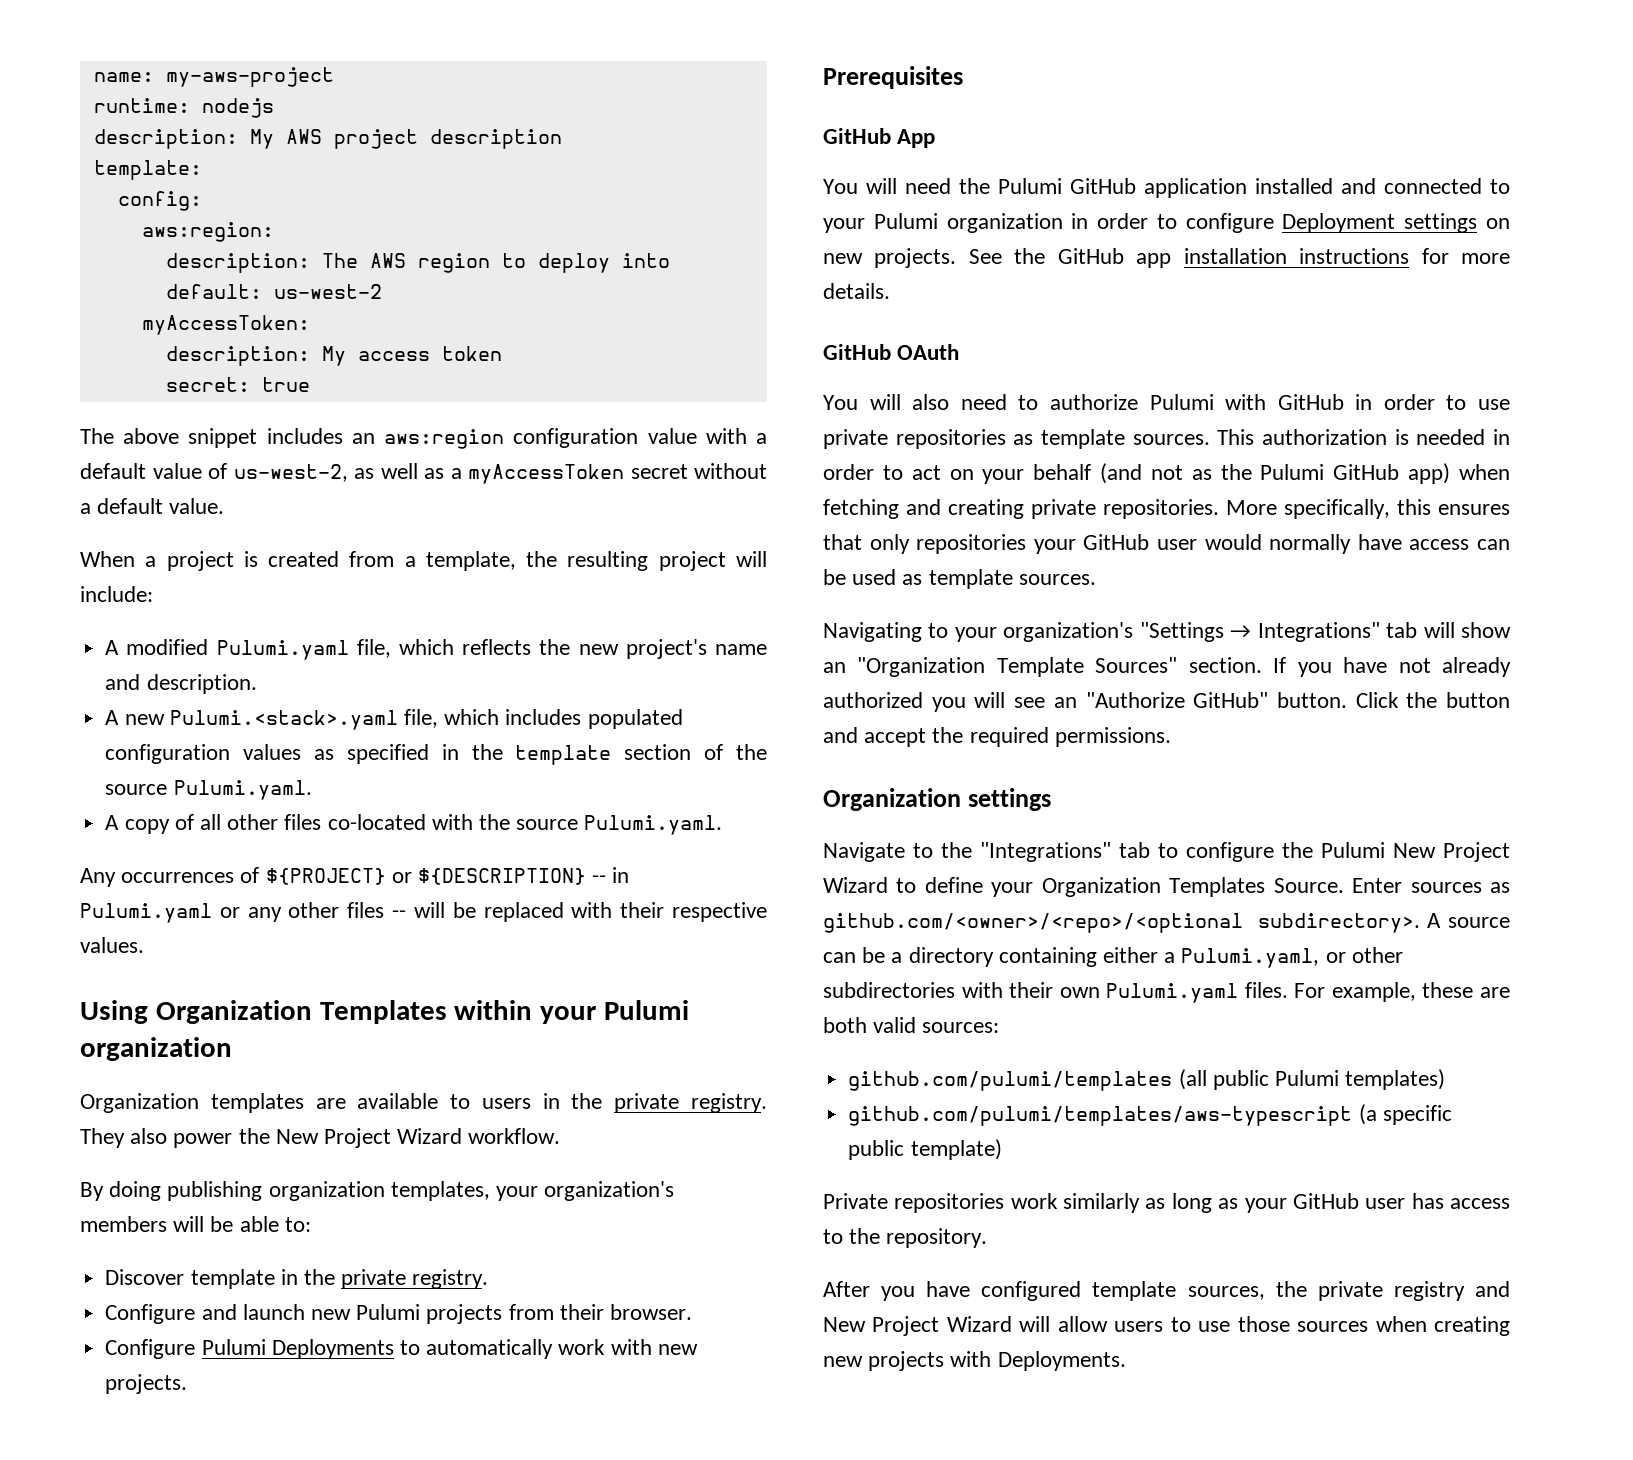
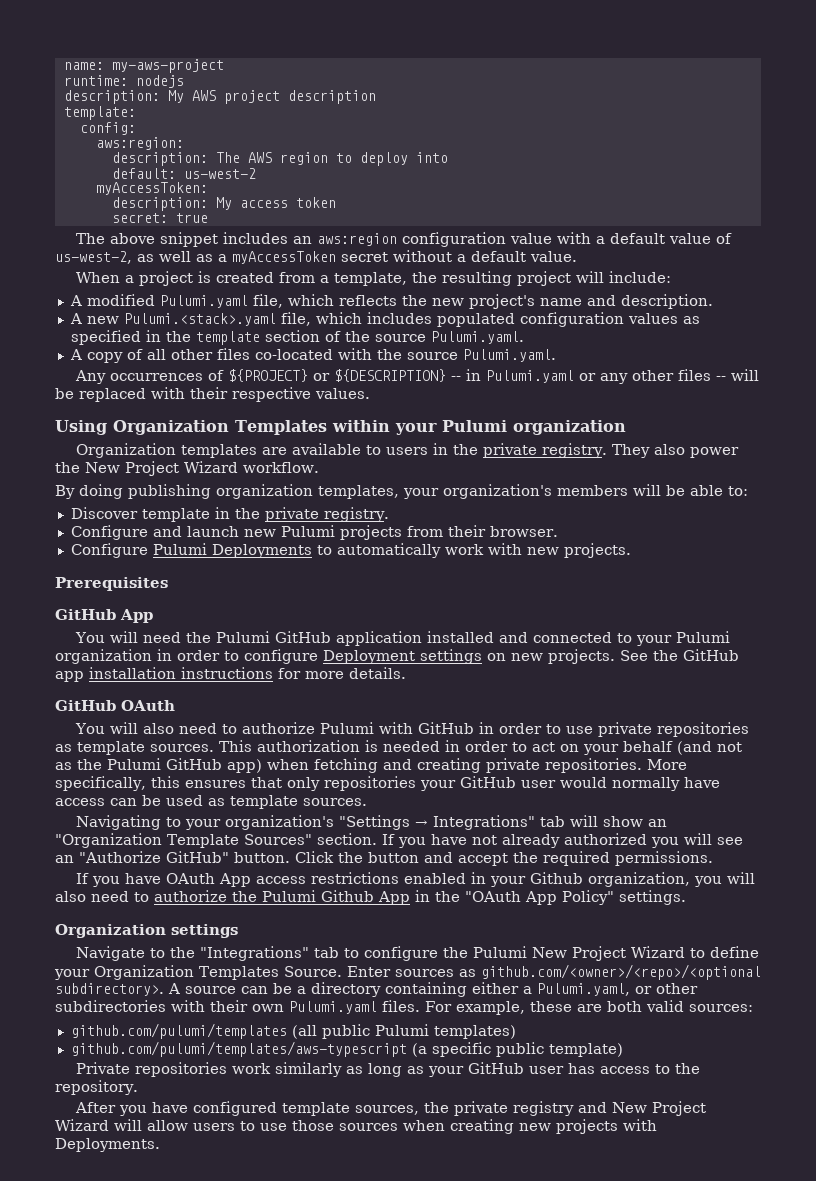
+ If you have OAuth App access restrictions enabled in your Github organization, you will also need to authorize the Pulumi Github App in the "OAuth App Policy" settings.

